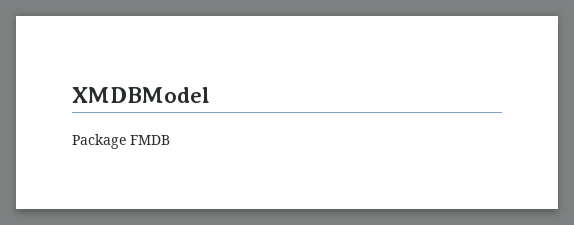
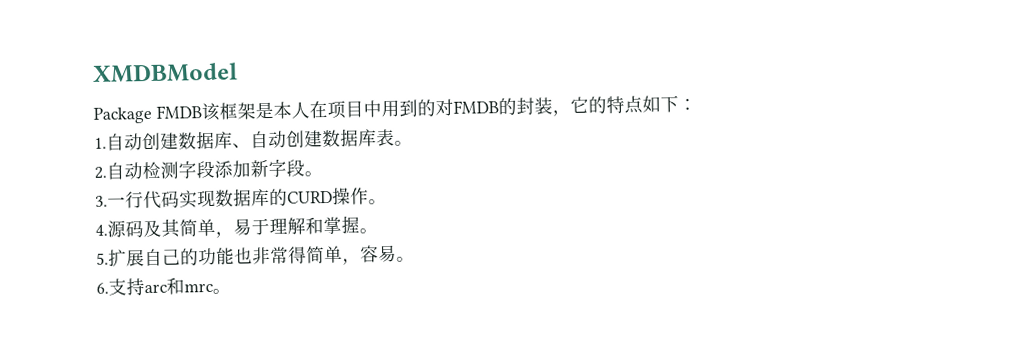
- Package FMDB
+ Package FMDB该框架是本人在项目中用到的对FMDB的封装，它的特点如下：
+ 1.自动创建数据库、自动创建数据库表。
+ 2.自动检测字段添加新字段。
+ 3.一行代码实现数据库的CURD操作。
+ 4.源码及其简单，易于理解和掌握。
+ 5.扩展自己的功能也非常得简单，容易。
+ 6.支持arc和mrc。

